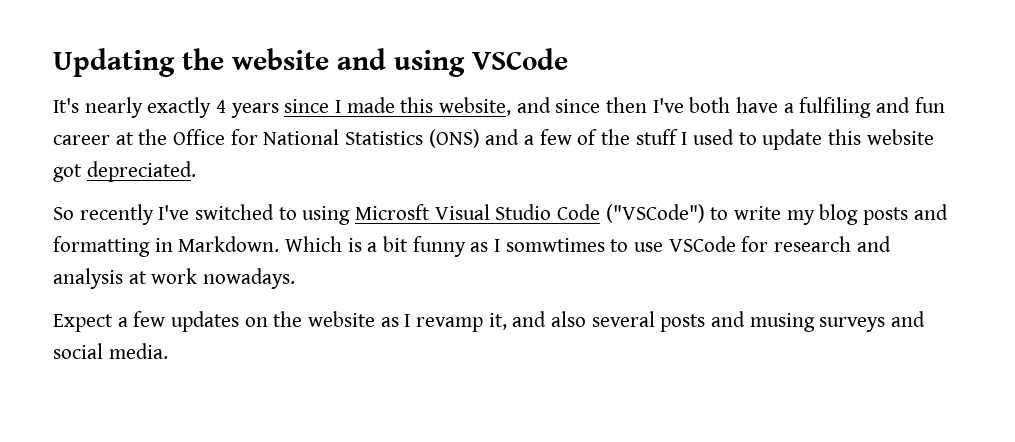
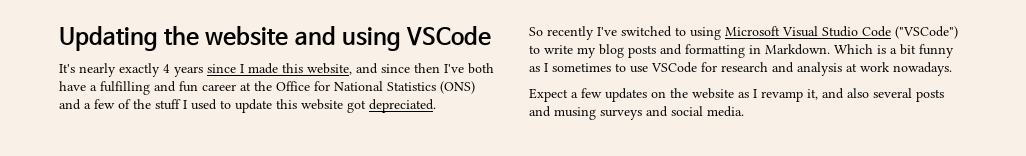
- It's nearly exactly 4 years since I made this website, and since then I've both have a fulfiling and fun career at the Office for National Statistics (ONS) and a few of the stuff I used to update this website got depreciated.
+ It's nearly exactly 4 years since I made this website, and since then I've both have a fulfilling and fun career at the Office for National Statistics (ONS) and a few of the stuff I used to update this website got depreciated.
- So recently I've switched to using Microsft Visual Studio Code ("VSCode") to write my blog posts and formatting in Markdown.
+ So recently I've switched to using Microsoft Visual Studio Code ("VSCode") to write my blog posts and formatting in Markdown.
- Which is a bit funny as I somwtimes to use VSCode for research and analysis at work nowadays.
+ Which is a bit funny as I sometimes to use VSCode for research and analysis at work nowadays.

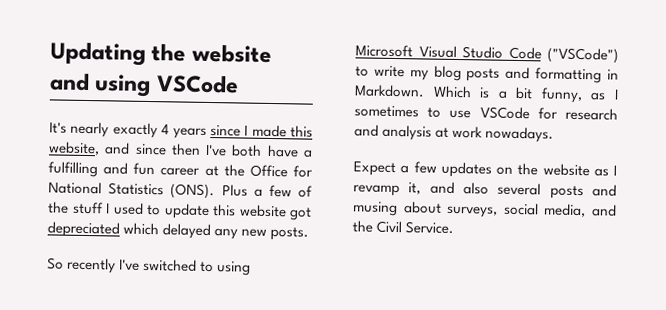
- It's nearly exactly 4 years since I made this website, and since then I've both have a fulfilling and fun career at the Office for National Statistics (ONS) and a few of the stuff I used to update this website got depreciated.
+ It's nearly exactly 4 years since I made this website, and since then I've both have a fulfilling and fun career at the Office for National Statistics (ONS). Plus a few of the stuff I used to update this website got depreciated which delayed any new posts.
- Which is a bit funny as I sometimes to use VSCode for research and analysis at work nowadays.
+ Which is a bit funny, as I sometimes to use VSCode for research and analysis at work nowadays.
- Expect a few updates on the website as I revamp it, and also several posts and musing surveys and social media.
+ Expect a few updates on the website as I revamp it, and also several posts and musing about surveys, social media, and the Civil Service.

